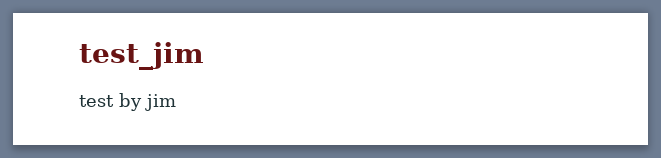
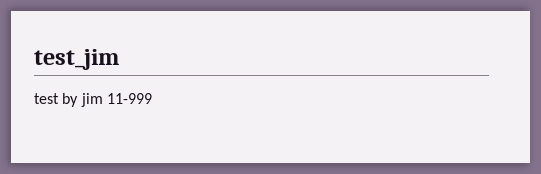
- test by jim
+ test by jim 11-999

